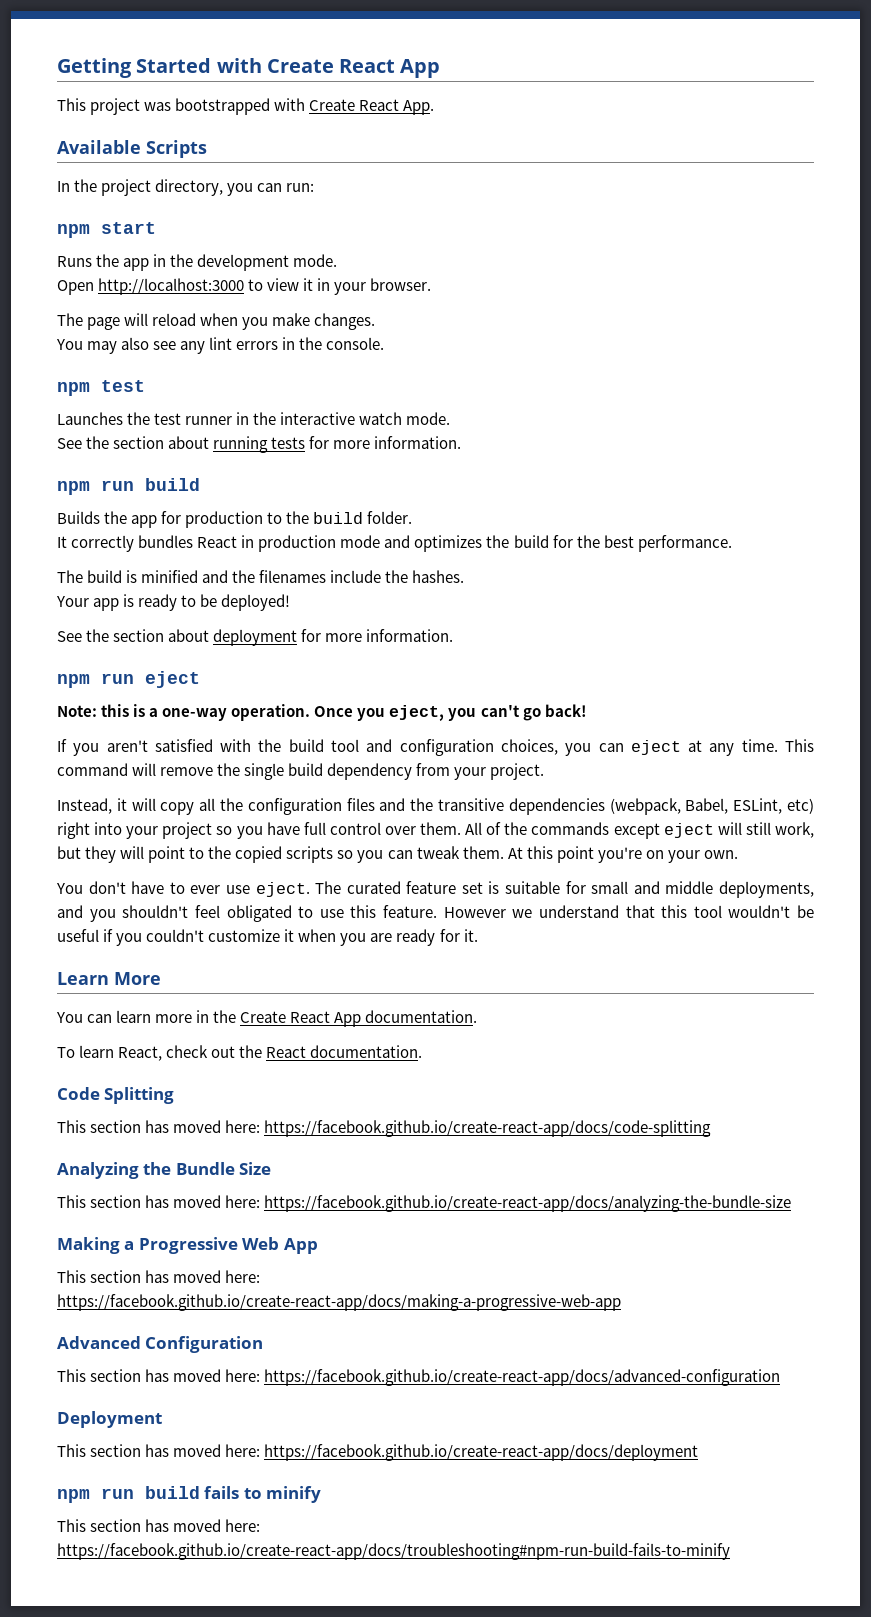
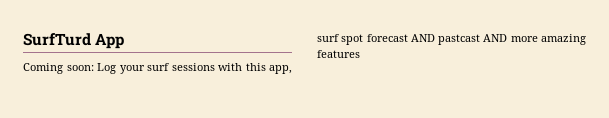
- Getting Started with Create React App
- This project was bootstrapped with Create React App.
- Available Scripts
- In the project directory, you can run:
- npm start
- Runs the app in the development mode.
- Open http://localhost:3000 to view it in your browser.
- The page will reload when you make changes.
- You may also see any lint errors in the console.
- npm test
- Launches the test runner in the interactive watch mode.
- See the section about running tests for more information.
- npm run build
- Builds the app for production to the build folder.
- It correctly bundles React in production mode and optimizes the build for the best performance.
- The build is minified and the filenames include the hashes.
- Your app is ready to be deployed!
- See the section about deployment for more information.
- npm run eject
- Note: this is a one-way operation. Once you eject, you can't go back!
- If you aren't satisfied with the build tool and configuration choices, you can eject at any time. This command will remove the single build dependency from your project.
- Instead, it will copy all the configuration files and the transitive dependencies (webpack, Babel, ESLint, etc) right into your project so you have full control over them. All of the commands except eject will still work, but they will point to the copied scripts so you can tweak them. At this point you're on your own.
- You don't have to ever use eject. The curated feature set is suitable for small and middle deployments, and you shouldn't feel obligated to use this feature. However we understand that this tool wouldn't be useful if you couldn't customize it when you are ready for it.
- Learn More
- You can learn more in the Create React App documentation.
- To learn React, check out the React documentation.
- Code Splitting
- This section has moved here: https://facebook.github.io/create-react-app/docs/code-splitting
- Analyzing the Bundle Size
- This section has moved here: https://facebook.github.io/create-react-app/docs/analyzing-the-bundle-size
- Making a Progressive Web App
- This section has moved here: https://facebook.github.io/create-react-app/docs/making-a-progressive-web-app
- Advanced Configuration
- This section has moved here: https://facebook.github.io/create-react-app/docs/advanced-configuration
- Deployment
- This section has moved here: https://facebook.github.io/create-react-app/docs/deployment
- npm run build fails to minify
- This section has moved here: https://facebook.github.io/create-react-app/docs/troubleshooting#npm-run-build-fails-to-minify
+ SurfTurd App
+ Coming soon: Log your surf sessions with this app, surf spot forecast AND pastcast AND more amazing features

